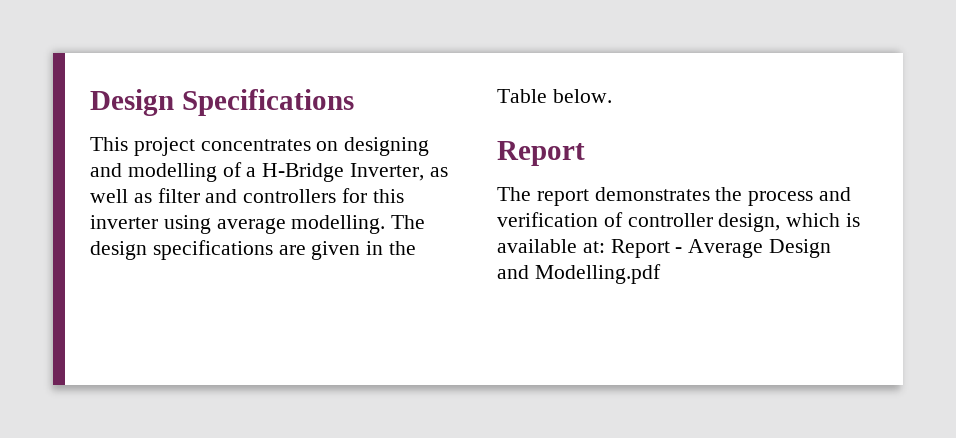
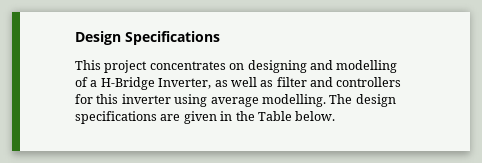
  The design specifications are given in the Table below.
- Report
- The report demonstrates the process and verification of controller design, which is available at: Report - Average Design and Modelling.pdf

